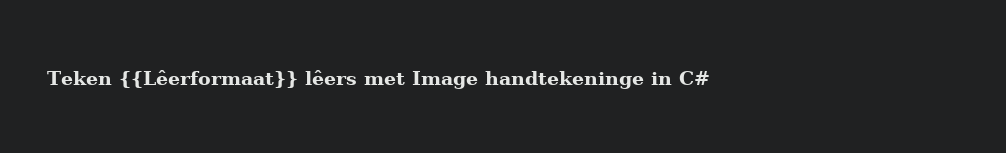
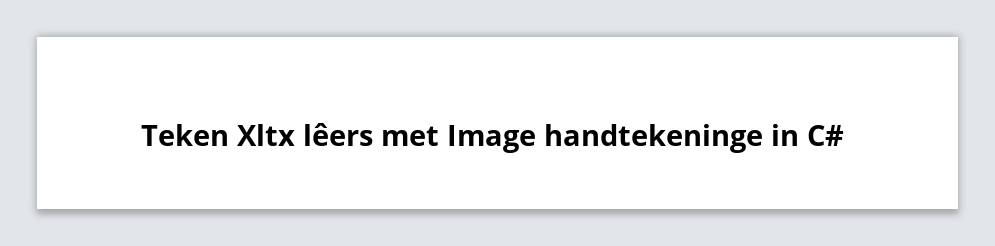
- Teken {{Lêerformaat}} lêers met Image handtekeninge in C#
+ Teken Xltx lêers met Image handtekeninge in C#

